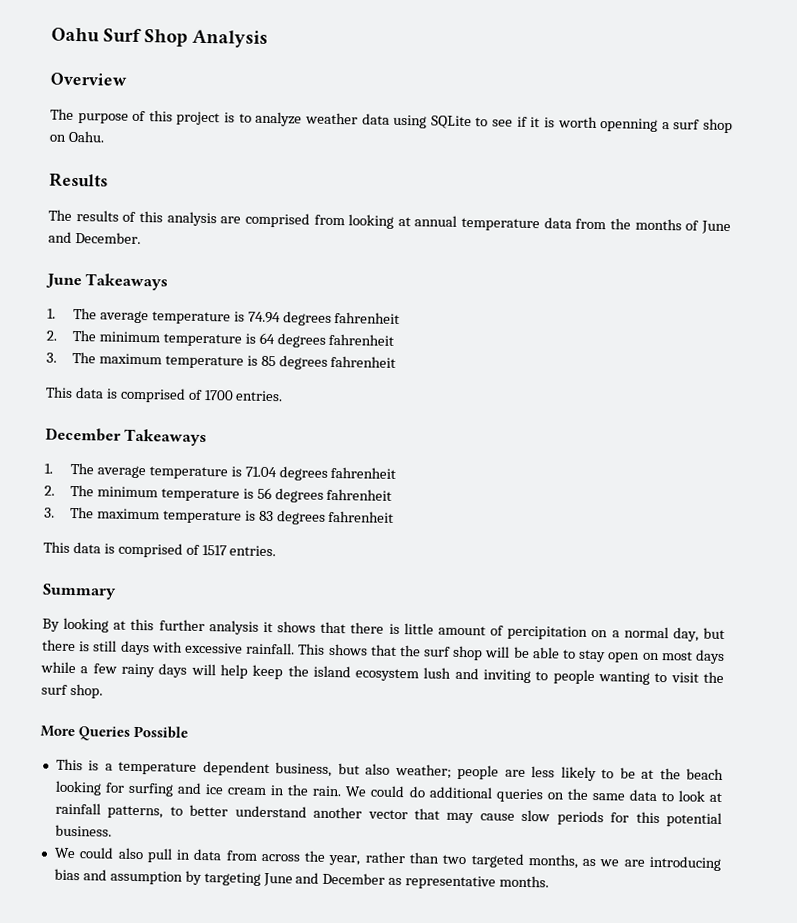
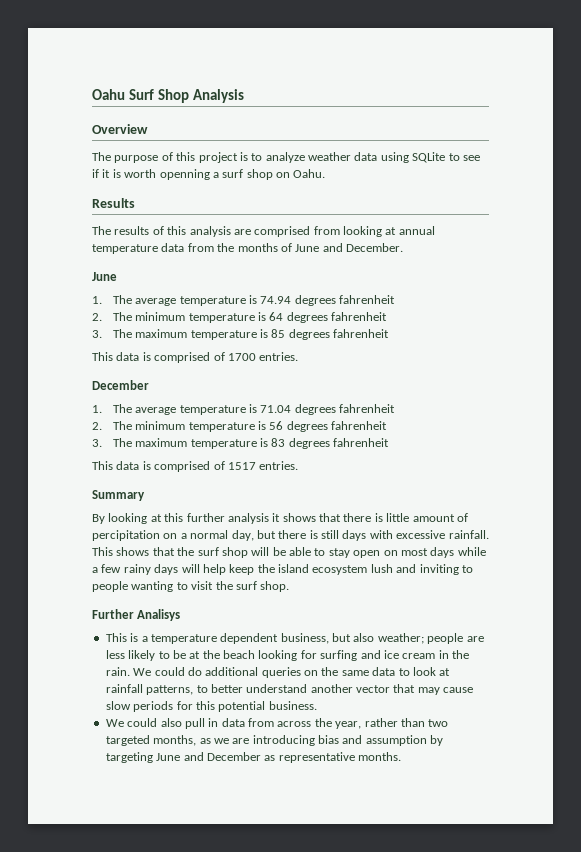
  The results of this analysis are comprised from looking at annual temperature data from the months of June and December.
- June Takeaways
+ June
  This data is comprised of 1700 entries.
- December Takeaways
+ December
- More Queries Possible
+ Further Analisys

